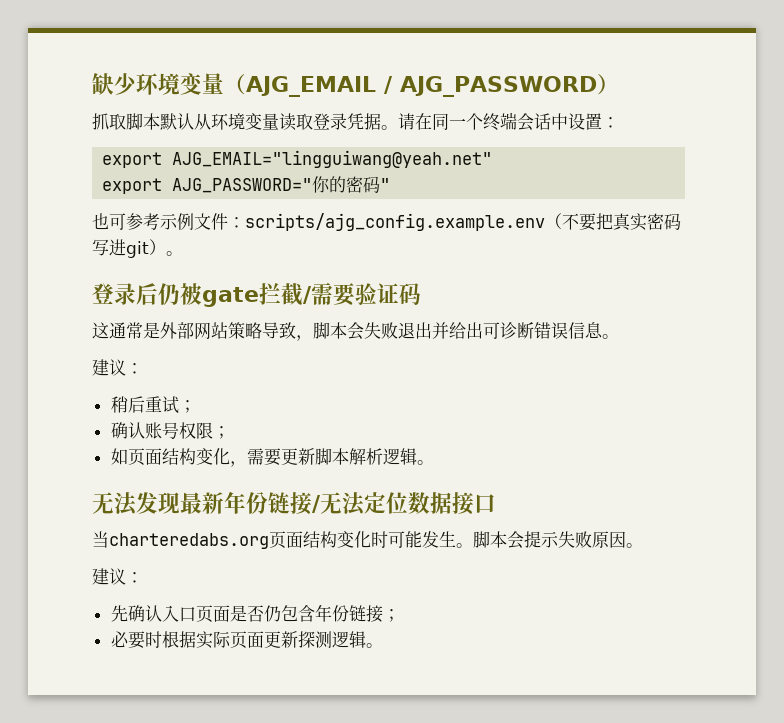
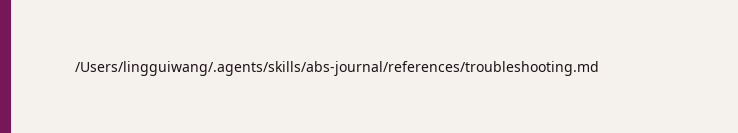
- 缺少环境变量（AJG_EMAIL / AJG_PASSWORD）
- 抓取脚本默认从环境变量读取登录凭据。请在同一个终端会话中设置：
- export AJG_EMAIL="lingguiwang@yeah.net"
- export AJG_PASSWORD="你的密码"
- 也可参考示例文件：scripts/ajg_config.example.env（不要把真实密码写进git）。
- 登录后仍被gate拦截/需要验证码
- 这通常是外部网站策略导致，脚本会失败退出并给出可诊断错误信息。
- 建议：
- 稍后重试；
- 确认账号权限；
- 如页面结构变化，需要更新脚本解析逻辑。
- 无法发现最新年份链接/无法定位数据接口
- 当charteredabs.org页面结构变化时可能发生。脚本会提示失败原因。
- 建议：
- 先确认入口页面是否仍包含年份链接；
- 必要时根据实际页面更新探测逻辑。
+ /Users/lingguiwang/.agents/skills/abs-journal/references/troubleshooting.md

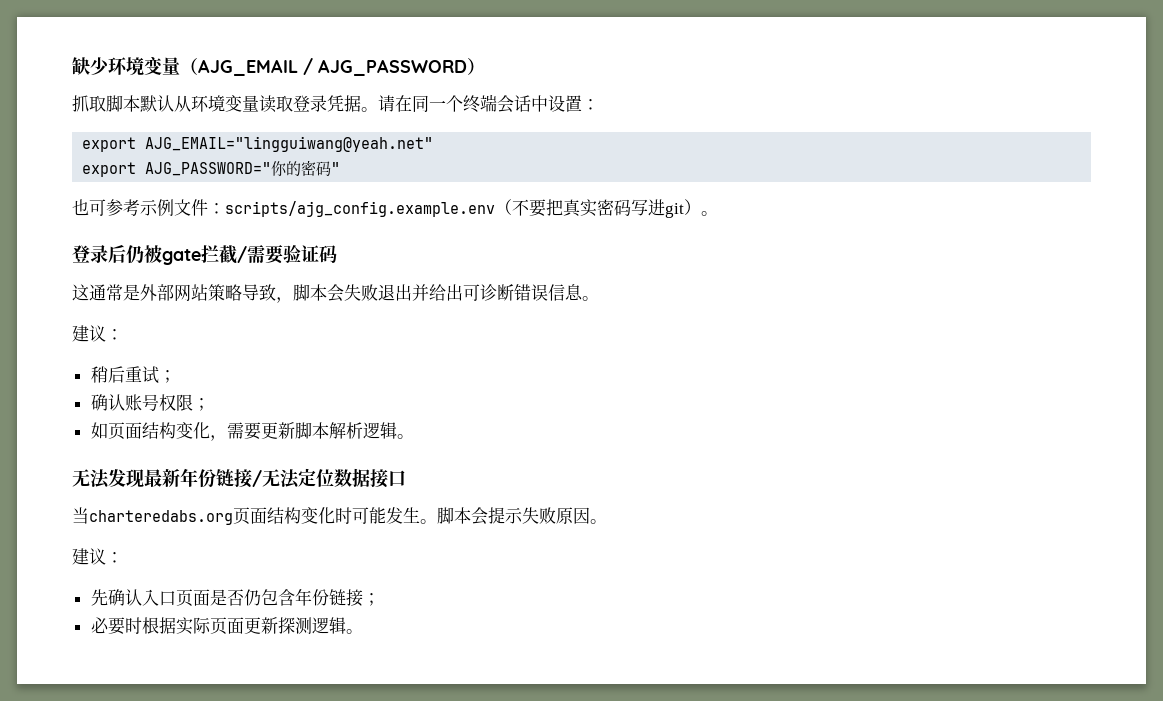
- /Users/lingguiwang/.agents/skills/abs-journal/references/troubleshooting.md
+ 缺少环境变量（AJG_EMAIL / AJG_PASSWORD）
+ 抓取脚本默认从环境变量读取登录凭据。请在同一个终端会话中设置：
+ export AJG_EMAIL="lingguiwang@yeah.net"
+ export AJG_PASSWORD="你的密码"
+ 也可参考示例文件：scripts/ajg_config.example.env（不要把真实密码写进git）。
+ 登录后仍被gate拦截/需要验证码
+ 这通常是外部网站策略导致，脚本会失败退出并给出可诊断错误信息。
+ 建议：
+ 稍后重试；
+ 确认账号权限；
+ 如页面结构变化，需要更新脚本解析逻辑。
+ 无法发现最新年份链接/无法定位数据接口
+ 当charteredabs.org页面结构变化时可能发生。脚本会提示失败原因。
+ 建议：
+ 先确认入口页面是否仍包含年份链接；
+ 必要时根据实际页面更新探测逻辑。

